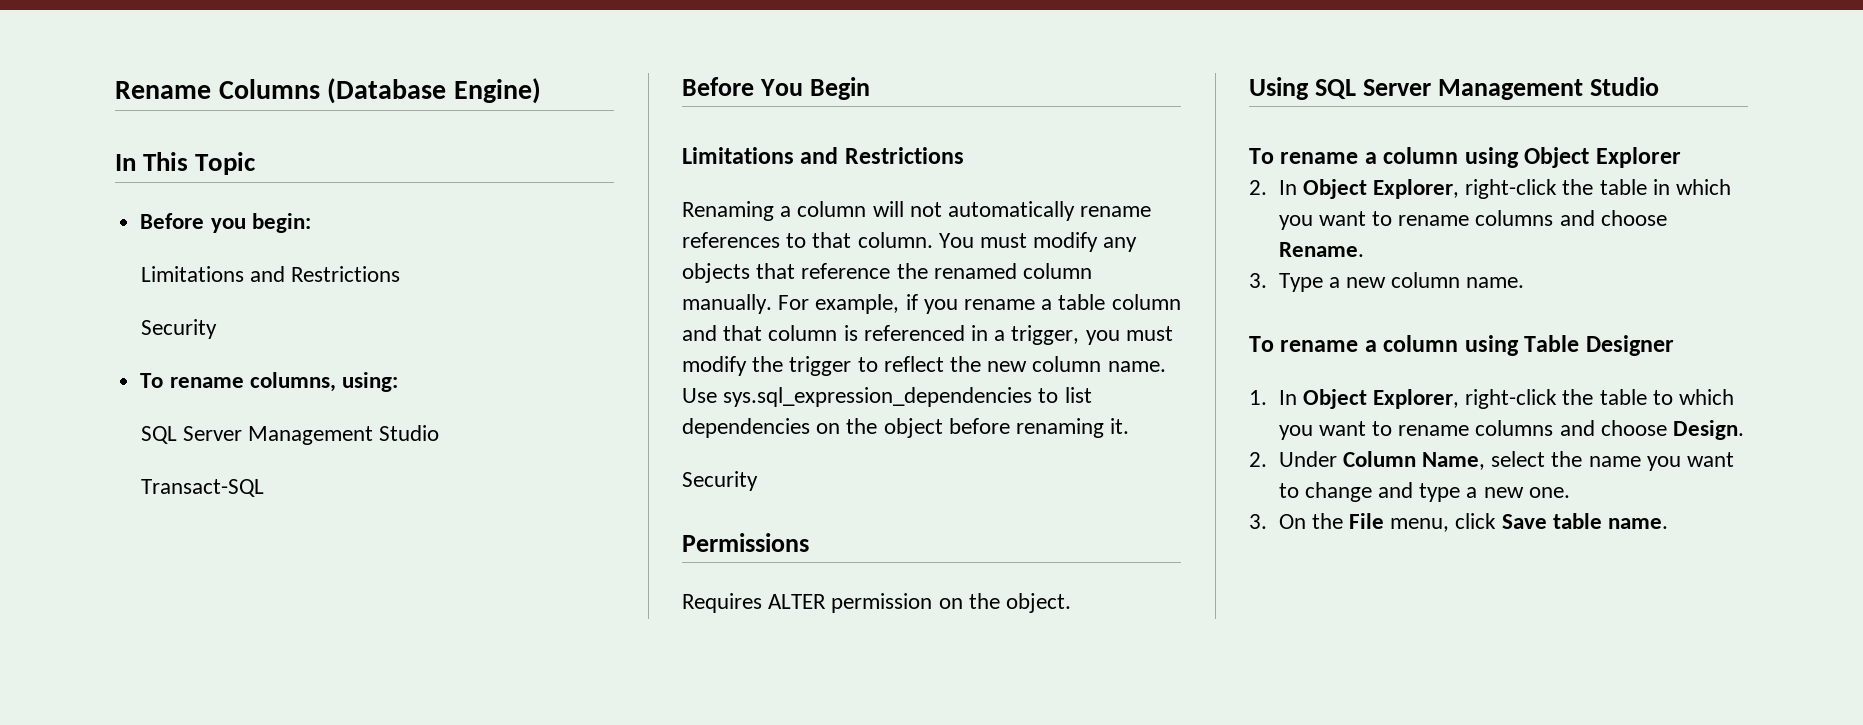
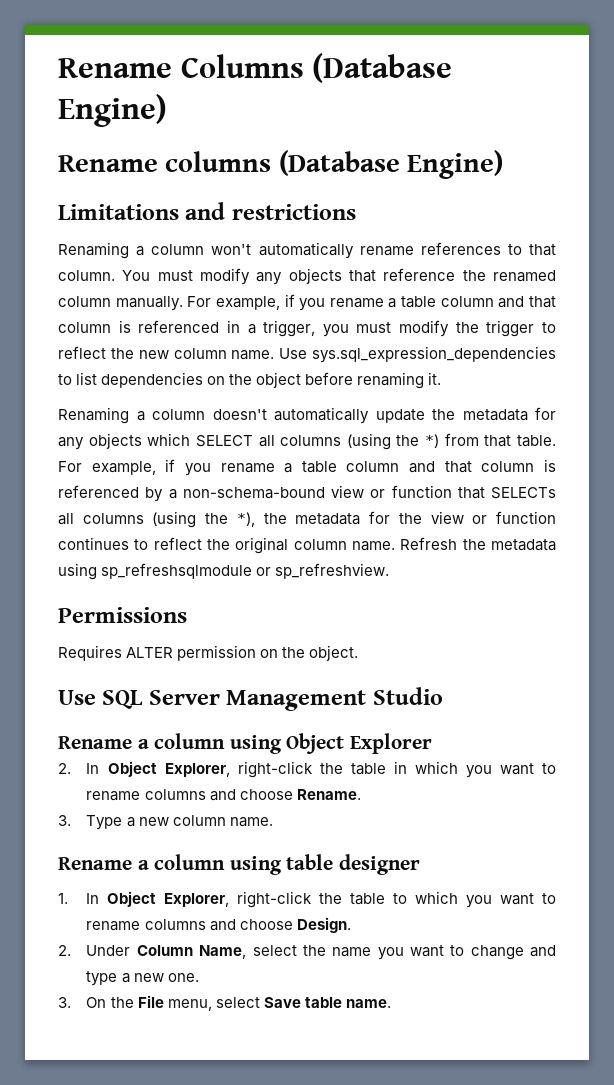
- In This Topic
- Before you begin:
- Limitations and Restrictions
- Security
- To rename columns, using:
- SQL Server Management Studio
- Transact-SQL
- Before You Begin
- Limitations and Restrictions
- Renaming a column will not automatically rename references to that column.
+ Rename columns (Database Engine)
+ Limitations and restrictions
+ Renaming a column won't automatically rename references to that column.
  Use sys.sql_expression_dependencies to list dependencies on the object before renaming it.
- Security
+ Renaming a column doesn't automatically update the metadata for any objects which SELECT all columns (using the *) from that table. For example, if you rename a table column and that column is referenced by a non-schema-bound view or function that SELECTs all columns (using the *), the metadata for the view or function continues to reflect the original column name. Refresh the metadata using sp_refreshsqlmodule or sp_refreshview.
- Using SQL Server Management Studio
- To rename a column using Object Explorer
+ Use SQL Server Management Studio
+ Rename a column using Object Explorer
- To rename a column using Table Designer
+ Rename a column using table designer
- 3. On the File menu, click Save table name.
+ 3. On the File menu, select Save table name.

